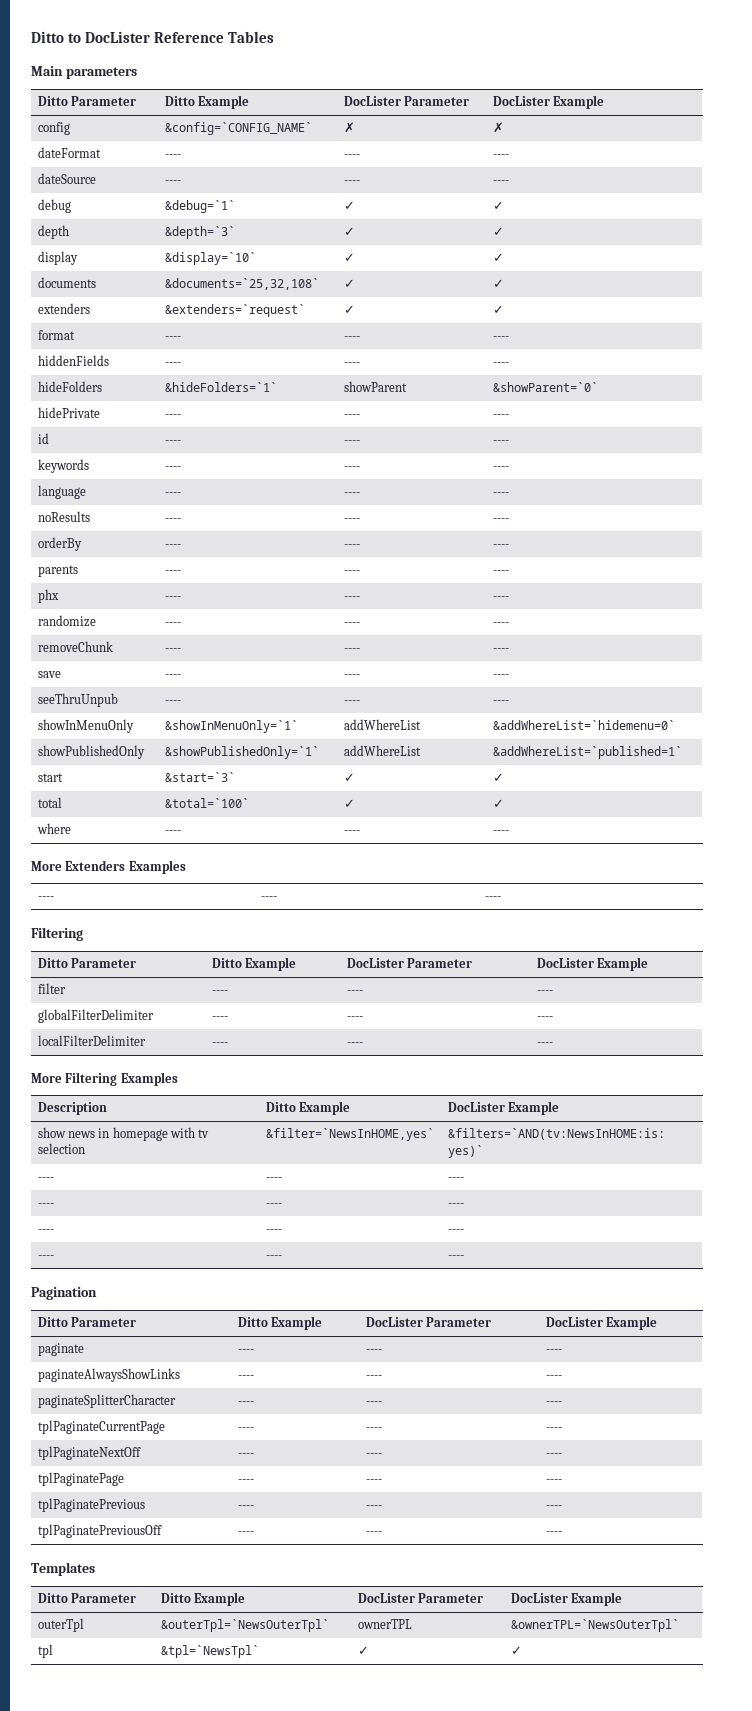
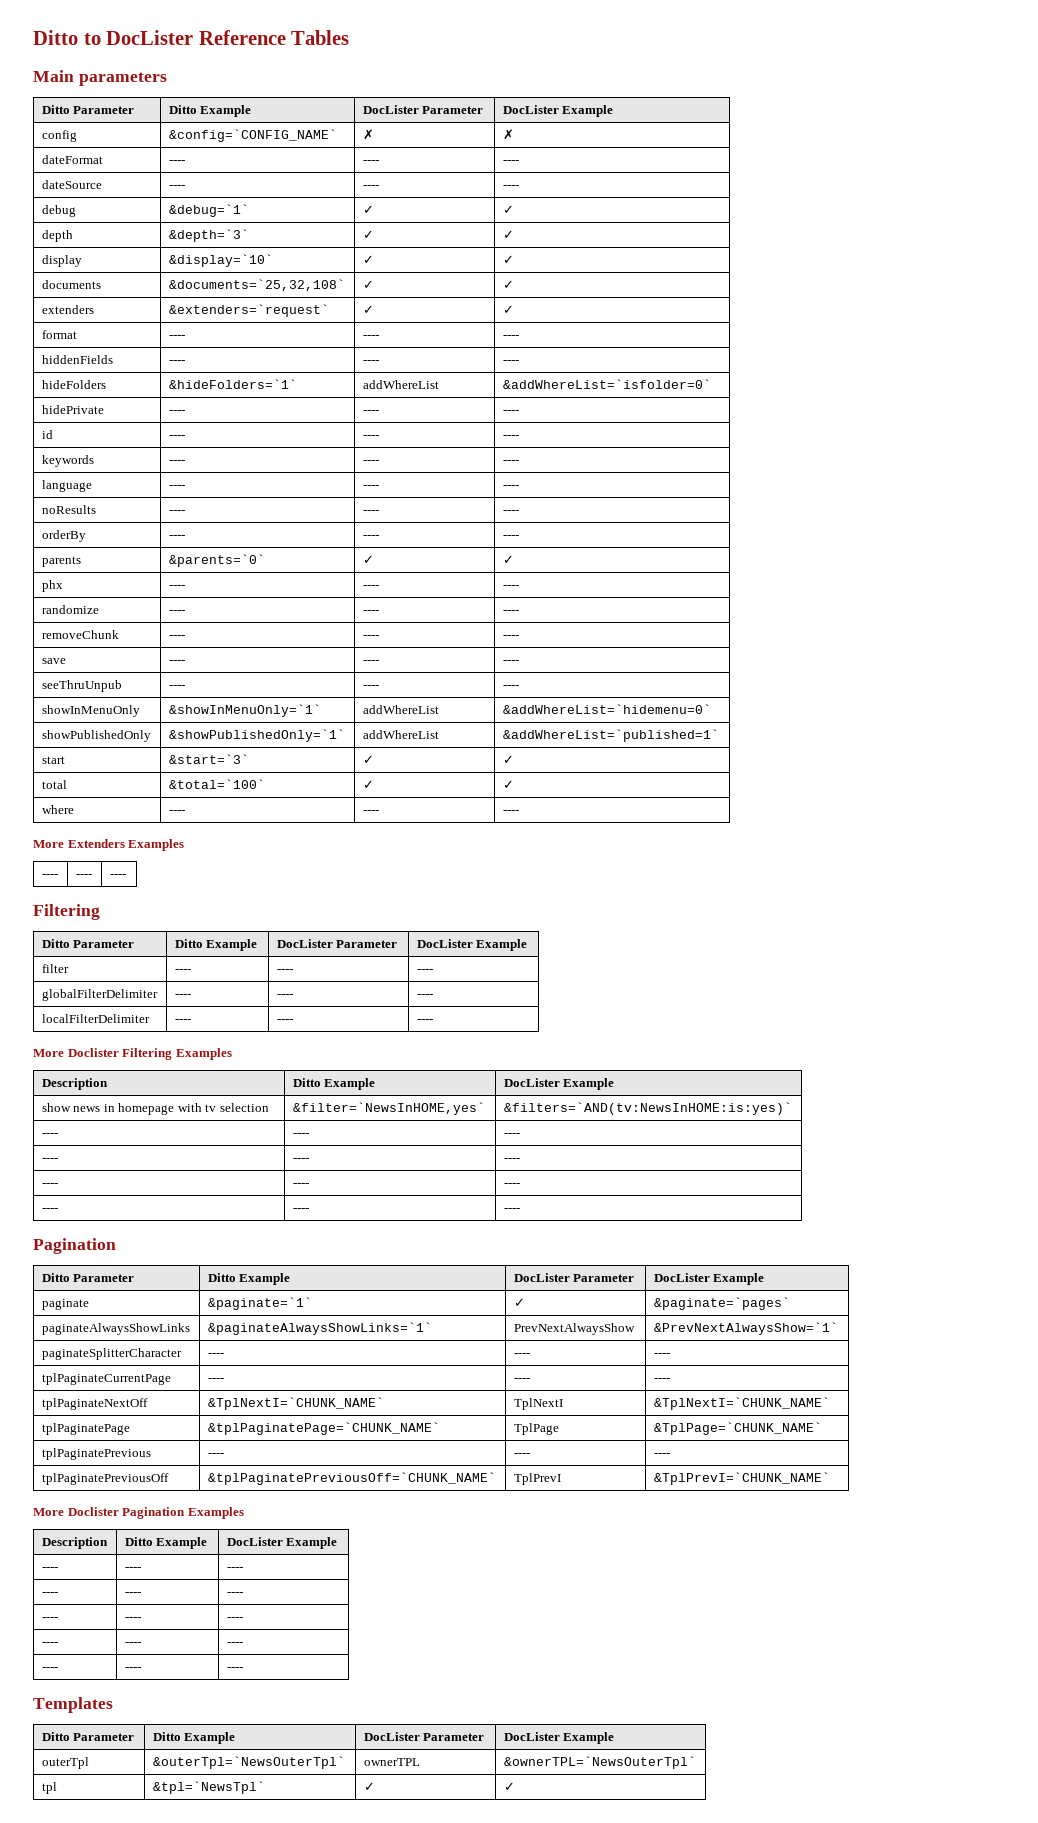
- hideFolders | &hideFolders=`1` | showParent | &showParent=`0`
+ hideFolders | &hideFolders=`1` | addWhereList | &addWhereList=`isfolder=0`
- parents | ---- | ---- | ----
+ parents | &parents=`0` | ✓ | ✓
- More Filtering Examples
+ More Doclister Filtering Examples
- paginate | ---- | ---- | ----
- paginateAlwaysShowLinks | ---- | ---- | ----
+ paginate | &paginate=`1` | ✓ | &paginate=`pages`
+ paginateAlwaysShowLinks | &paginateAlwaysShowLinks=`1` | PrevNextAlwaysShow | &PrevNextAlwaysShow=`1`
- tplPaginateNextOff | ---- | ---- | ----
- tplPaginatePage | ---- | ---- | ----
+ tplPaginateNextOff | &TplNextI=`CHUNK_NAME` | TplNextI | &TplNextI=`CHUNK_NAME`
+ tplPaginatePage | &tplPaginatePage=`CHUNK_NAME` | TplPage | &TplPage=`CHUNK_NAME`
- tplPaginatePreviousOff | ---- | ---- | ----
+ tplPaginatePreviousOff | &tplPaginatePreviousOff=`CHUNK_NAME` | TplPrevI | &TplPrevI=`CHUNK_NAME`
+ More Doclister Pagination Examples
+ Description | Ditto Example | DocLister Example
+ ---- | ---- | ----
+ ---- | ---- | ----
+ ---- | ---- | ----
+ ---- | ---- | ----
+ ---- | ---- | ----

